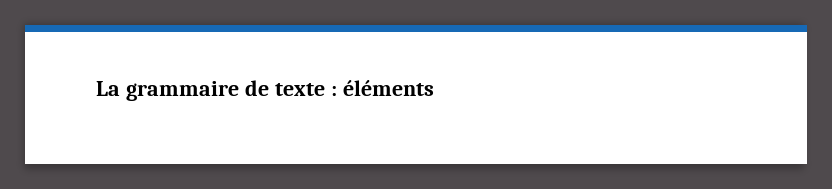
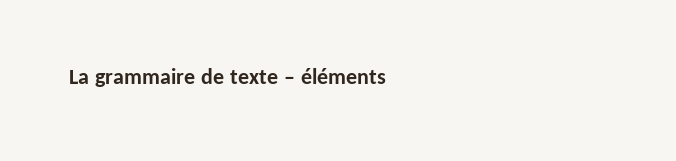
- La grammaire de texte : éléments
+ La grammaire de texte – éléments

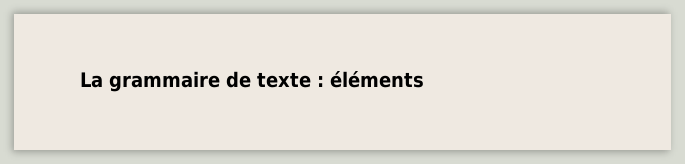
- La grammaire de texte – éléments
+ La grammaire de texte : éléments

